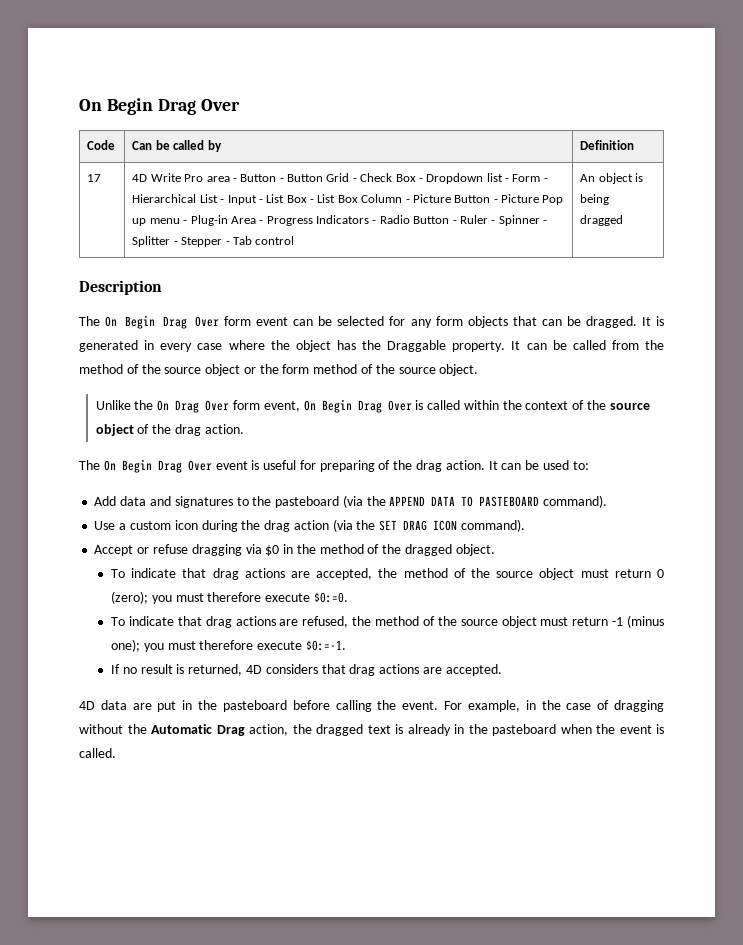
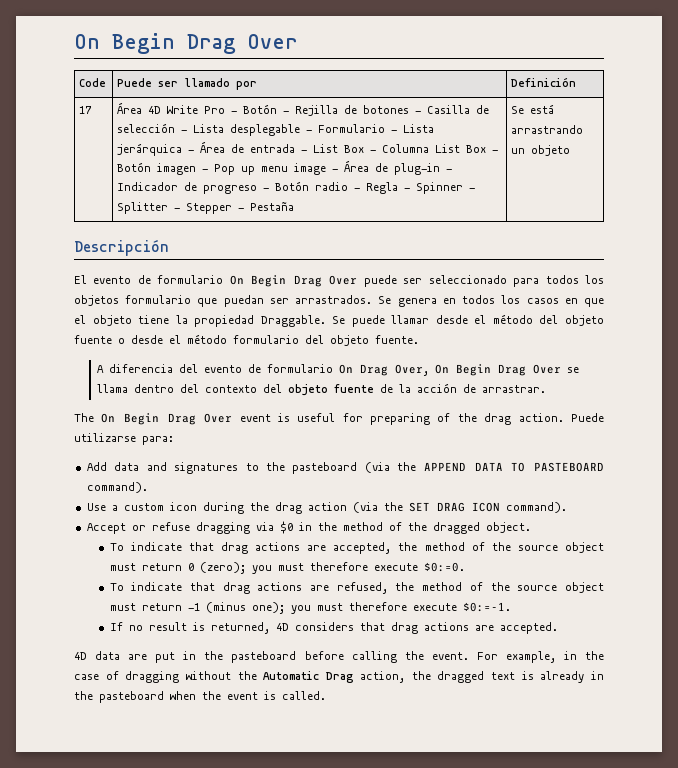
- Code | Can be called by | Definition
+ Code | Puede ser llamado por | Definición
- 4D Write Pro area - Button - Button Grid - Check Box - Dropdown list - Form - Hierarchical List - Input - List Box - List Box Column - Picture Button - Picture Pop up menu - Plug-in Area - Progress Indicators - Radio Button - Ruler - Spinner - Splitter - Stepper - Tab control | An object is being dragged
- Description
- The On Begin Drag Over form event can be selected for any form objects that can be dragged. It is generated in every case where the object has the Draggable property. It can be called from the method of the source object or the form method of the source object.
- Unlike the On Drag Over form event, On Begin Drag Over is called within the context of the source object of the drag action.
+ Área 4D Write Pro - Botón - Rejilla de botones - Casilla de selección - Lista desplegable - Formulario - Lista jerárquica - Área de entrada - List Box - Columna List Box - Botón imagen - Pop up menu image - Área de plug-in - Indicador de progreso - Botón radio - Regla - Spinner - Splitter - Stepper - Pestaña | Se está arrastrando un objeto
+ Descripción
+ El evento de formulario On Begin Drag Over puede ser seleccionado para todos los objetos formulario que puedan ser arrastrados. Se genera en todos los casos en que el objeto tiene la propiedad Draggable. Se puede llamar desde el método del objeto fuente o desde el método formulario del objeto fuente.
+ A diferencia del evento de formulario On Drag Over, On Begin Drag Over se llama dentro del contexto del objeto fuente de la acción de arrastrar.
- It can be used to:
+ Puede utilizarse para:

